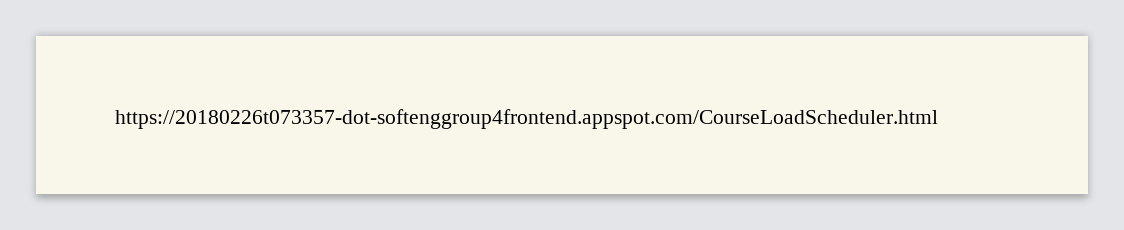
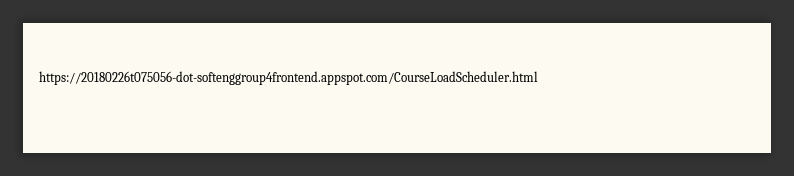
- https://20180226t073357-dot-softenggroup4frontend.appspot.com/CourseLoadScheduler.html
+ https://20180226t075056-dot-softenggroup4frontend.appspot.com/CourseLoadScheduler.html

